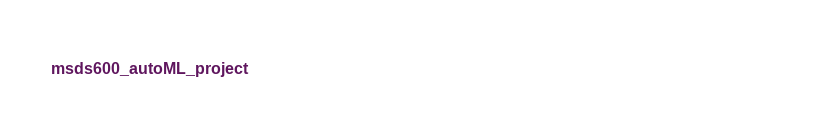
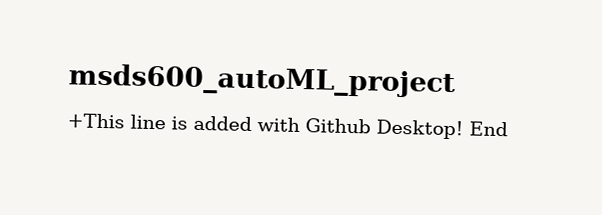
+ +This line is added with Github Desktop! End

